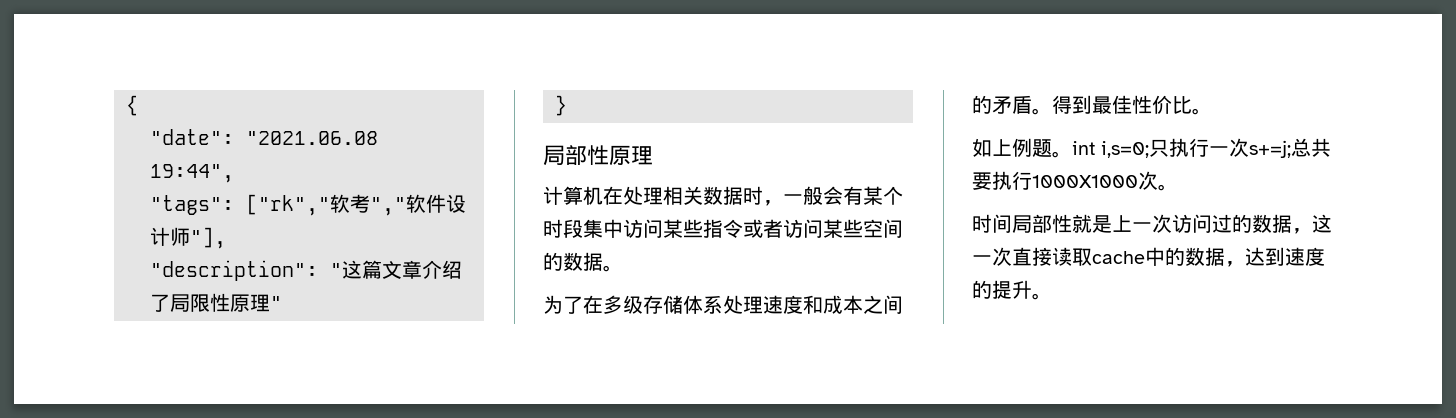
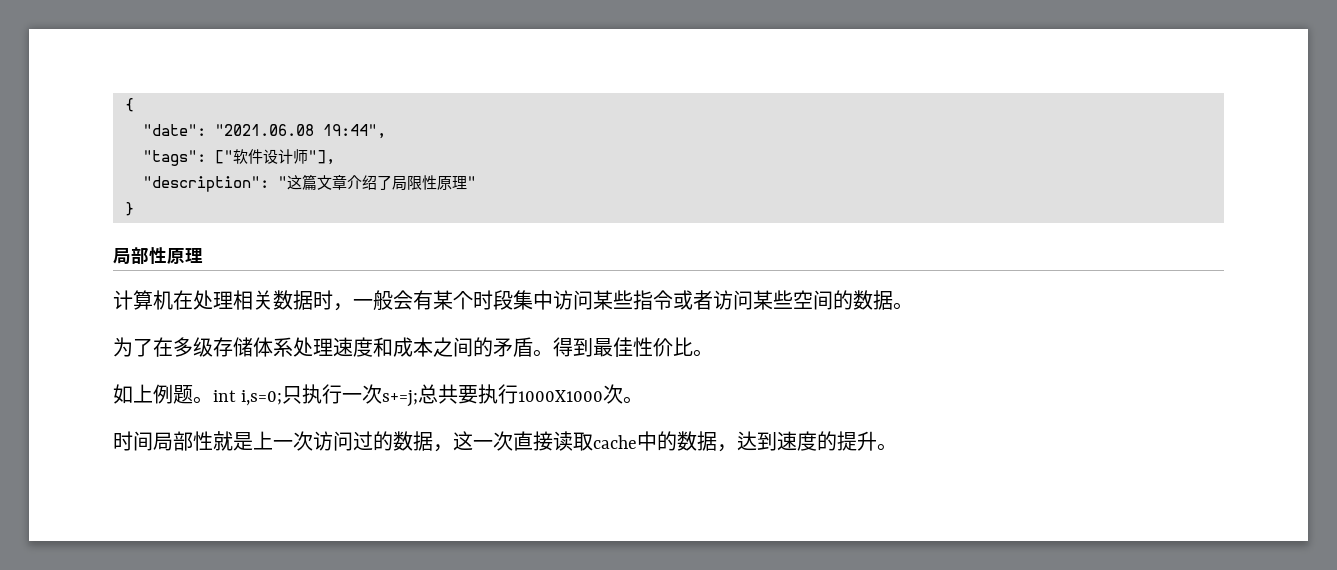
- "tags": ["rk","软考","软件设计师"],
+ "tags": ["软件设计师"],

